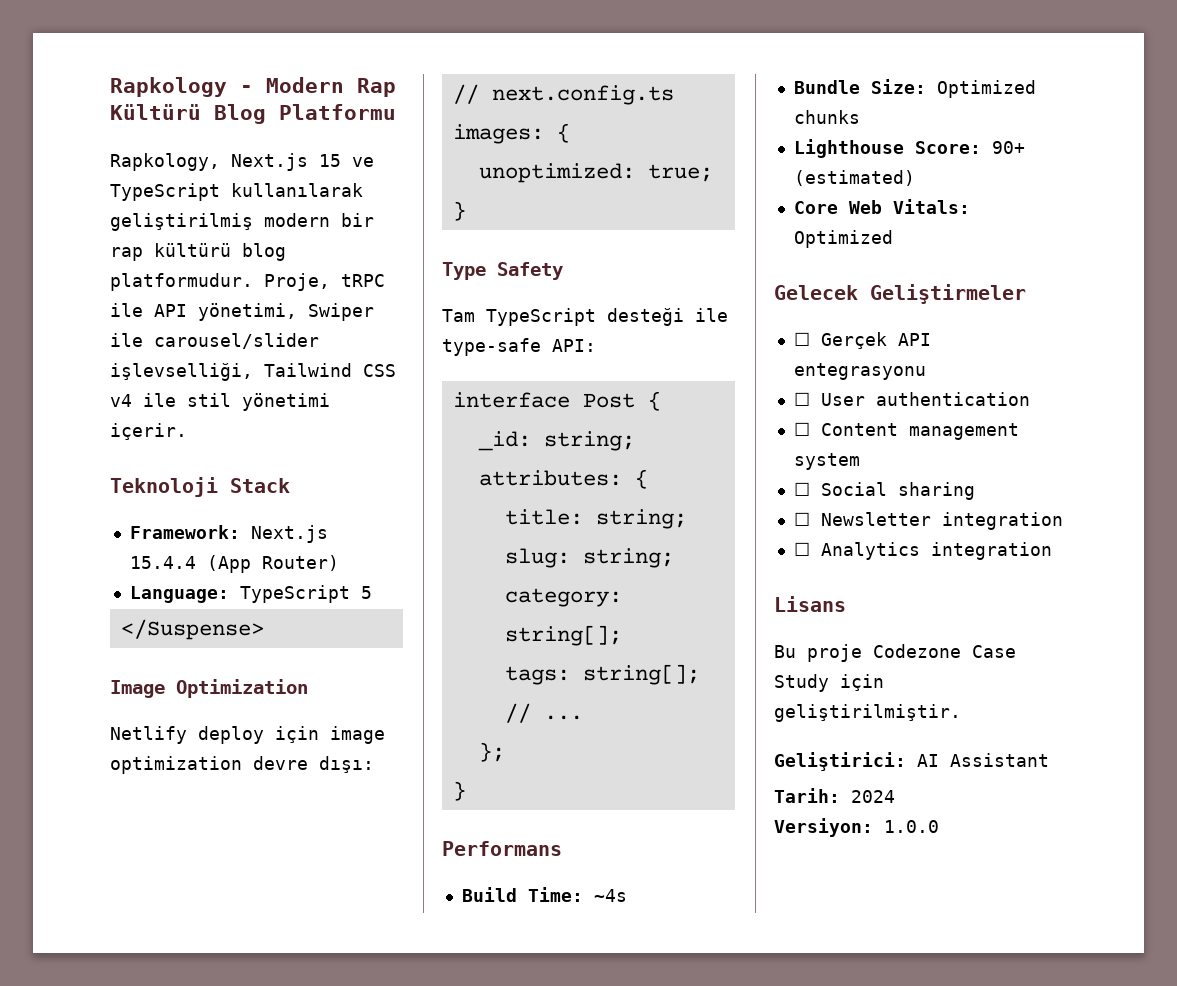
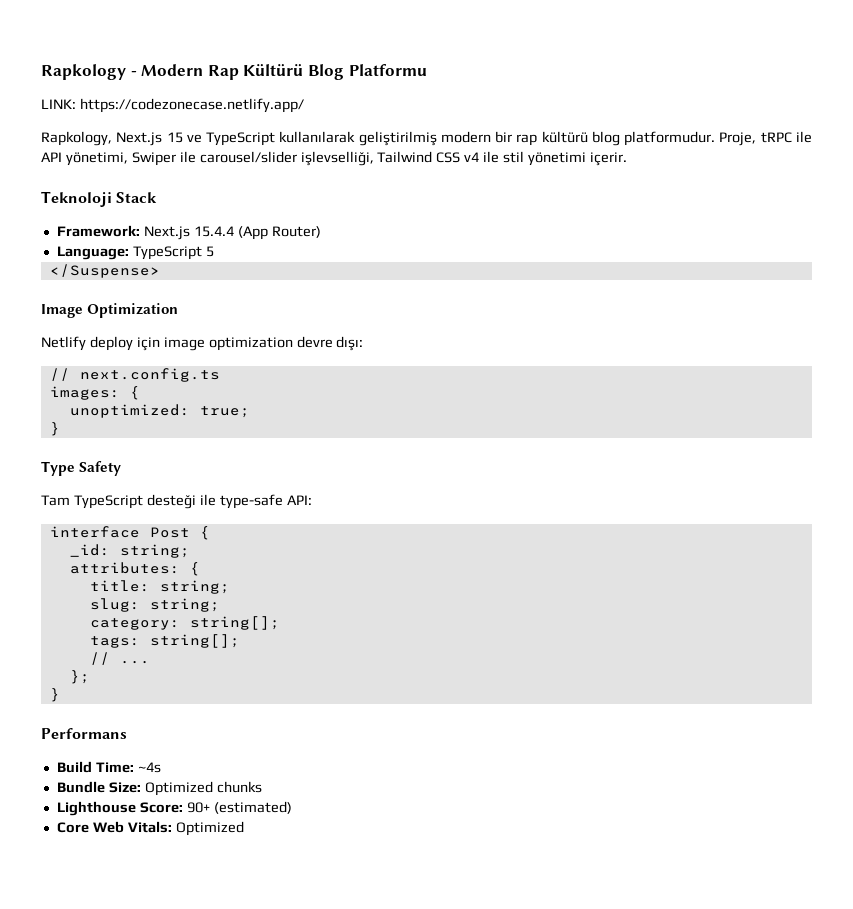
+ LINK: https://codezonecase.netlify.app/
- Gelecek Geliştirmeler
- ☐ Gerçek API entegrasyonu
- ☐ User authentication
- ☐ Content management system
- ☐ Social sharing
- ☐ Newsletter integration
- ☐ Analytics integration
- Lisans
- Bu proje Codezone Case Study için geliştirilmiştir.
- Geliştirici: AI Assistant
- Tarih: 2024
- Versiyon: 1.0.0

